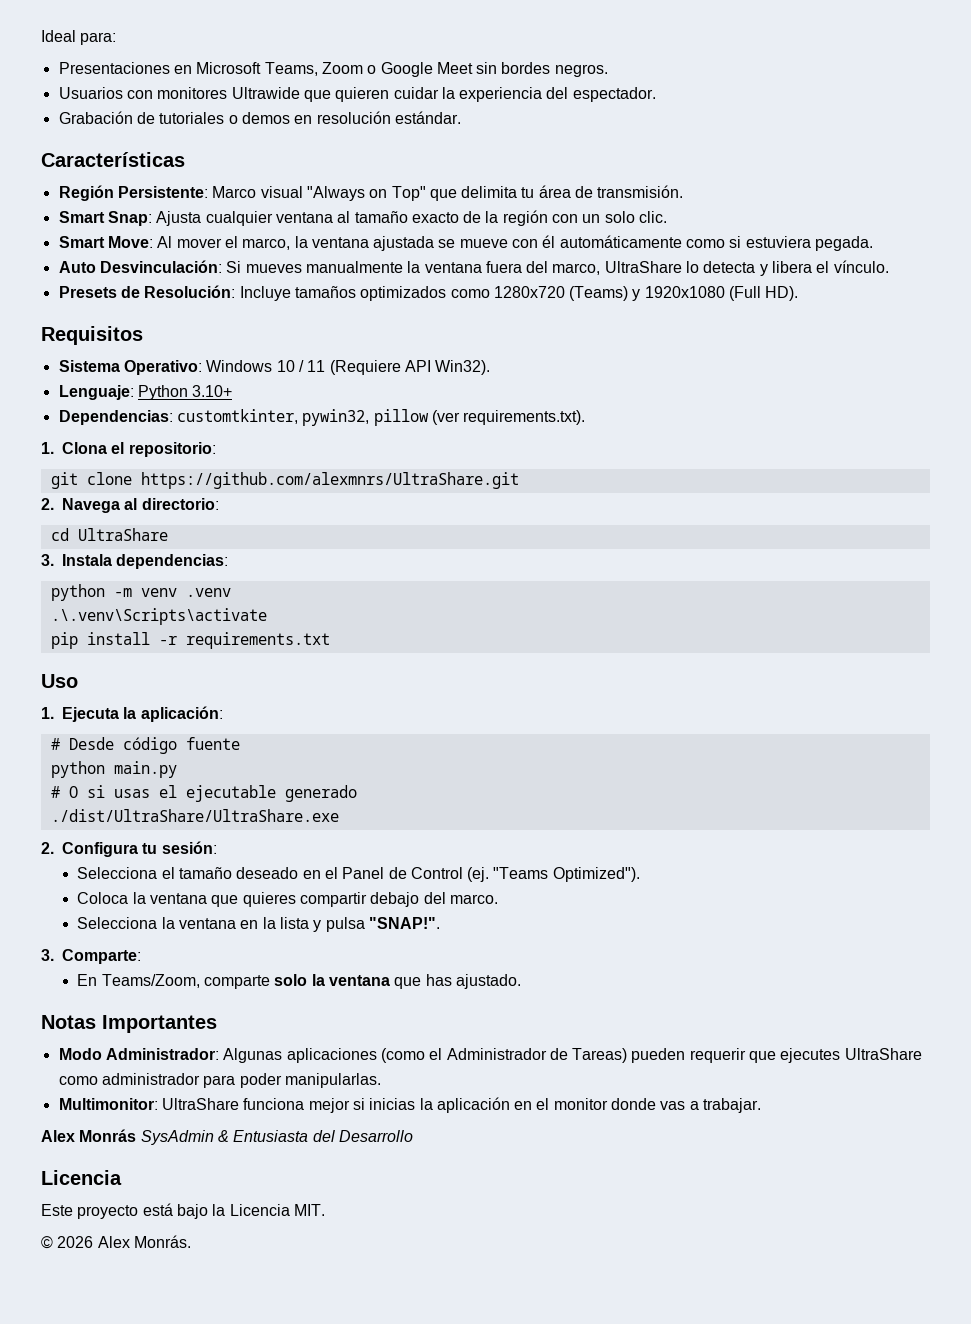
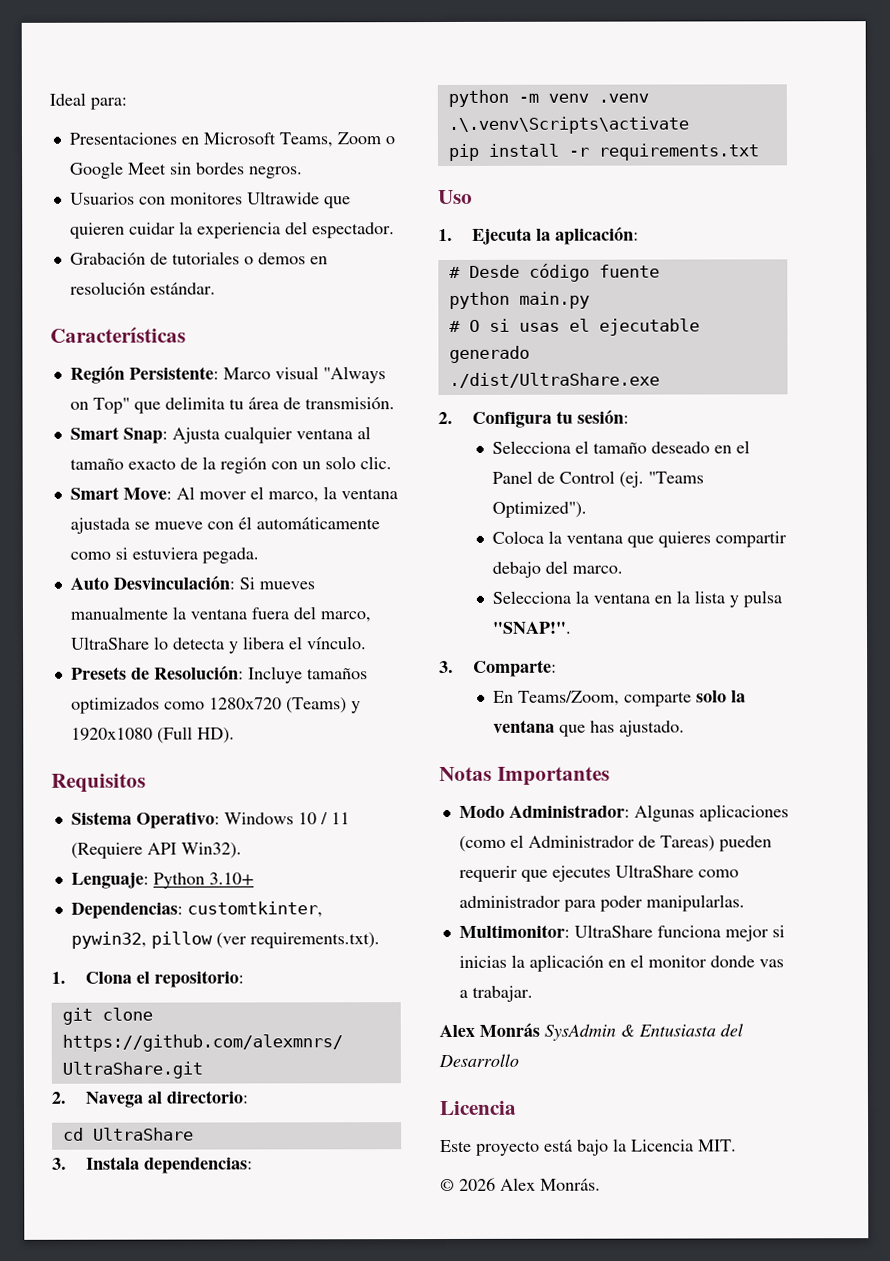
- ./dist/UltraShare/UltraShare.exe
+ ./dist/UltraShare.exe

